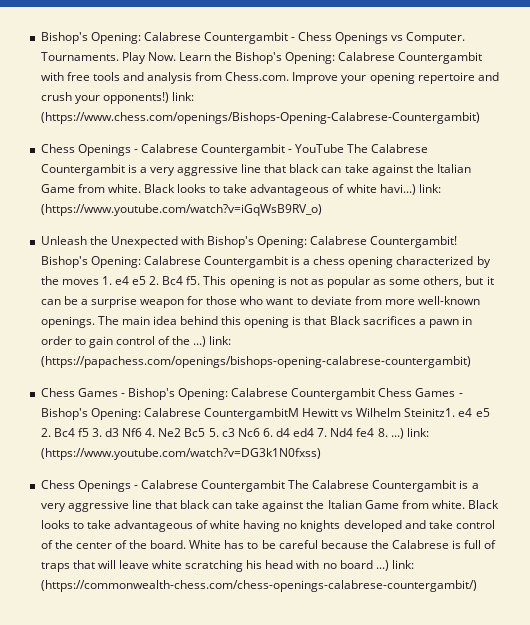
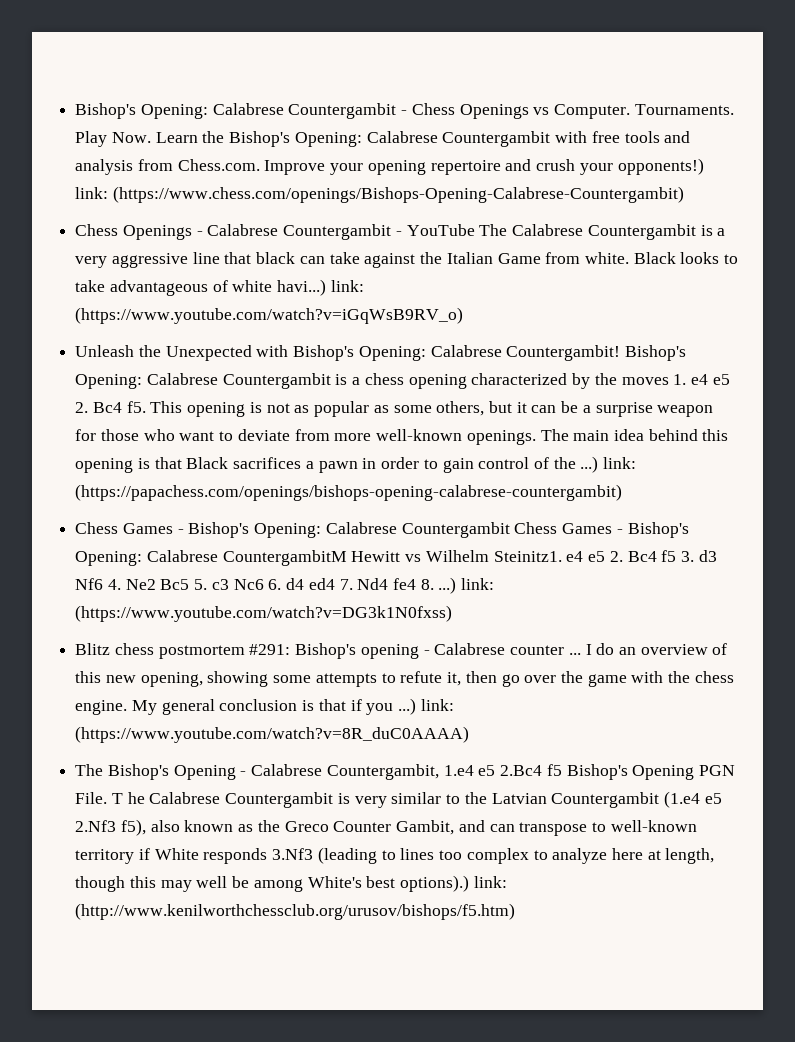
- Chess Openings - Calabrese Countergambit The Calabrese Countergambit is a very aggressive line that black can take against the Italian Game from white. Black looks to take advantageous of white having no knights developed and take control of the center of the board. White has to be careful because the Calabrese is full of traps that will leave white scratching his head with no board ...) link: (https://commonwealth-chess.com/chess-openings-calabrese-countergambit/)
+ Blitz chess postmortem #291: Bishop's opening - Calabrese counter ... I do an overview of this new opening, showing some attempts to refute it, then go over the game with the chess engine. My general conclusion is that if you ...) link: (https://www.youtube.com/watch?v=8R_duC0AAAA)
+ The Bishop's Opening - Calabrese Countergambit, 1.e4 e5 2.Bc4 f5 Bishop's Opening PGN File. T he Calabrese Countergambit is very similar to the Latvian Countergambit (1.e4 e5 2.Nf3 f5), also known as the Greco Counter Gambit, and can transpose to well-known territory if White responds 3.Nf3 (leading to lines too complex to analyze here at length, though this may well be among White's best options).) link: (http://www.kenilworthchessclub.org/urusov/bishops/f5.htm)

